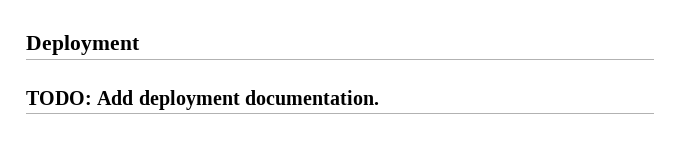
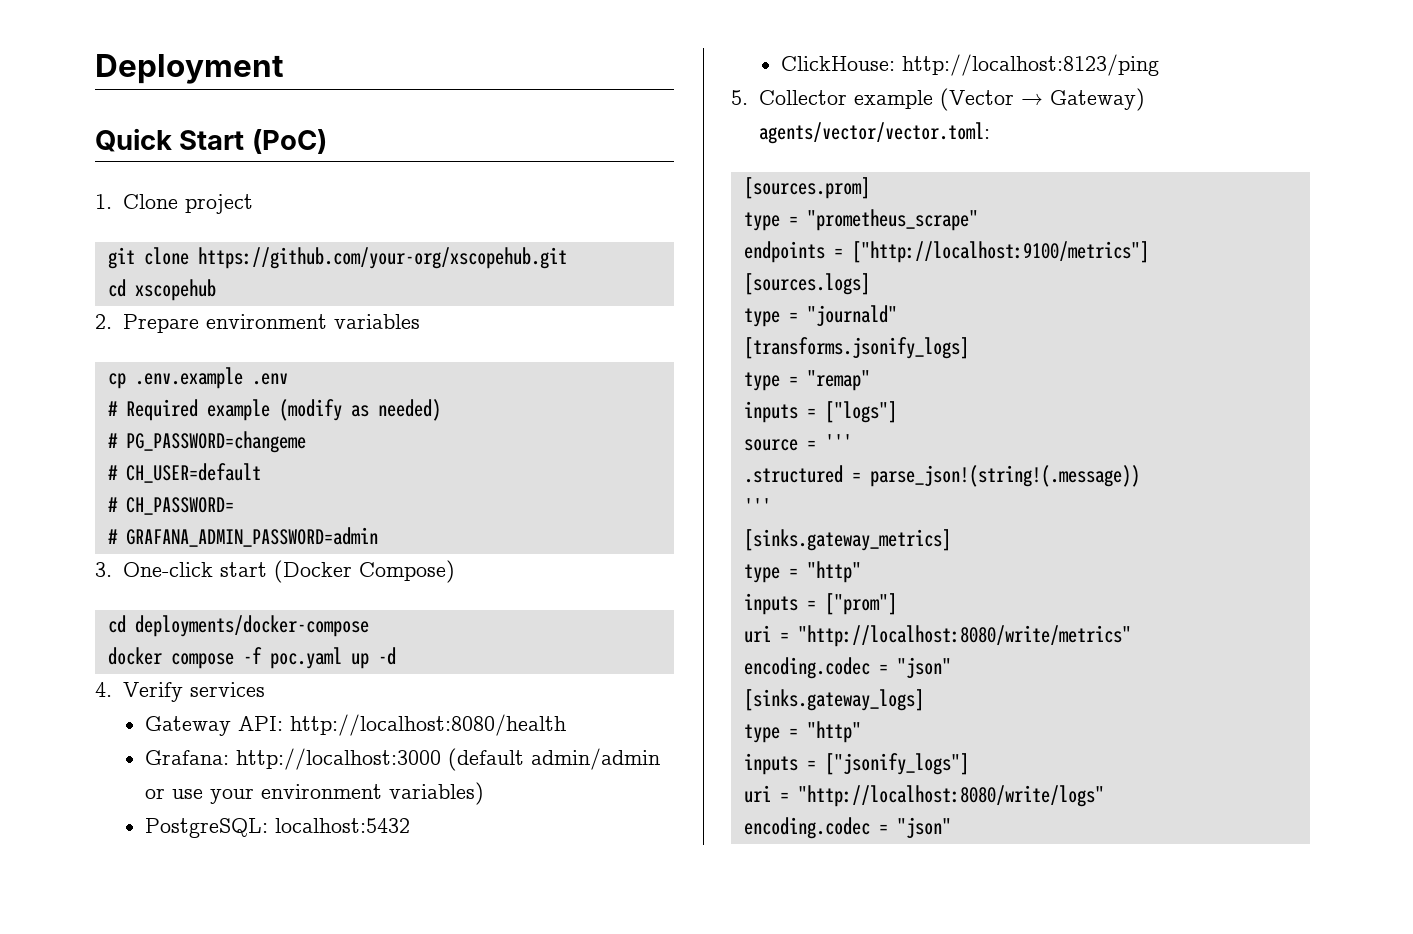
- TODO: Add deployment documentation.
+ Quick Start (PoC)
+ 1. Clone project
+ git clone https://github.com/your-org/xscopehub.git
+ cd xscopehub
+ 2. Prepare environment variables
+ cp .env.example .env
+ # Required example (modify as needed)
+ # PG_PASSWORD=changeme
+ # CH_USER=default
+ # CH_PASSWORD=
+ # GRAFANA_ADMIN_PASSWORD=admin
+ 3. One-click start (Docker Compose)
+ cd deployments/docker-compose
+ docker compose -f poc.yaml up -d
+ 4. Verify services
+ Gateway API: http://localhost:8080/health
+ Grafana: http://localhost:3000 (default admin/admin or use your environment variables)
+ PostgreSQL: localhost:5432
+ ClickHouse: http://localhost:8123/ping
+ 5. Collector example (Vector → Gateway) agents/vector/vector.toml:
+ [sources.prom]
+ type = "prometheus_scrape"
+ endpoints = ["http://localhost:9100/metrics"]
+ [sources.logs]
+ type = "journald"
+ [transforms.jsonify_logs]
+ type = "remap"
+ inputs = ["logs"]
+ source = '''
+ .structured = parse_json!(string!(.message))
+ '''
+ [sinks.gateway_metrics]
+ type = "http"
+ inputs = ["prom"]
+ uri = "http://localhost:8080/write/metrics"
+ encoding.codec = "json"
+ [sinks.gateway_logs]
+ type = "http"
+ inputs = ["jsonify_logs"]
+ uri = "http://localhost:8080/write/logs"
+ encoding.codec = "json"

